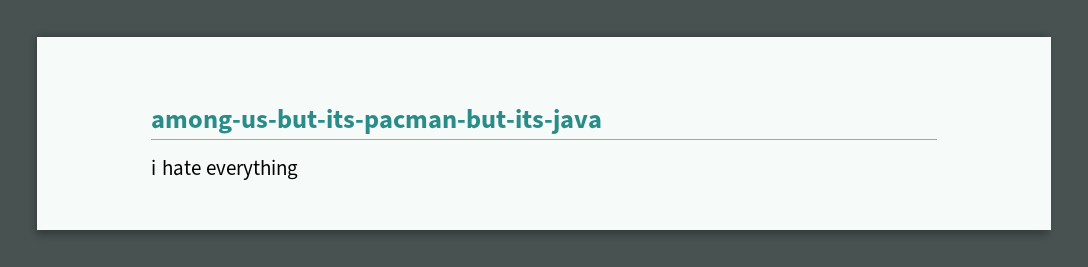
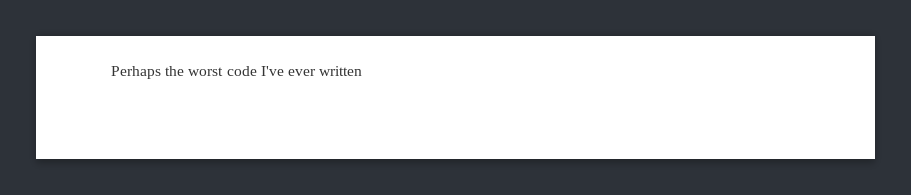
- among-us-but-its-pacman-but-its-java
- i hate everything
+ Perhaps the worst code I've ever written

